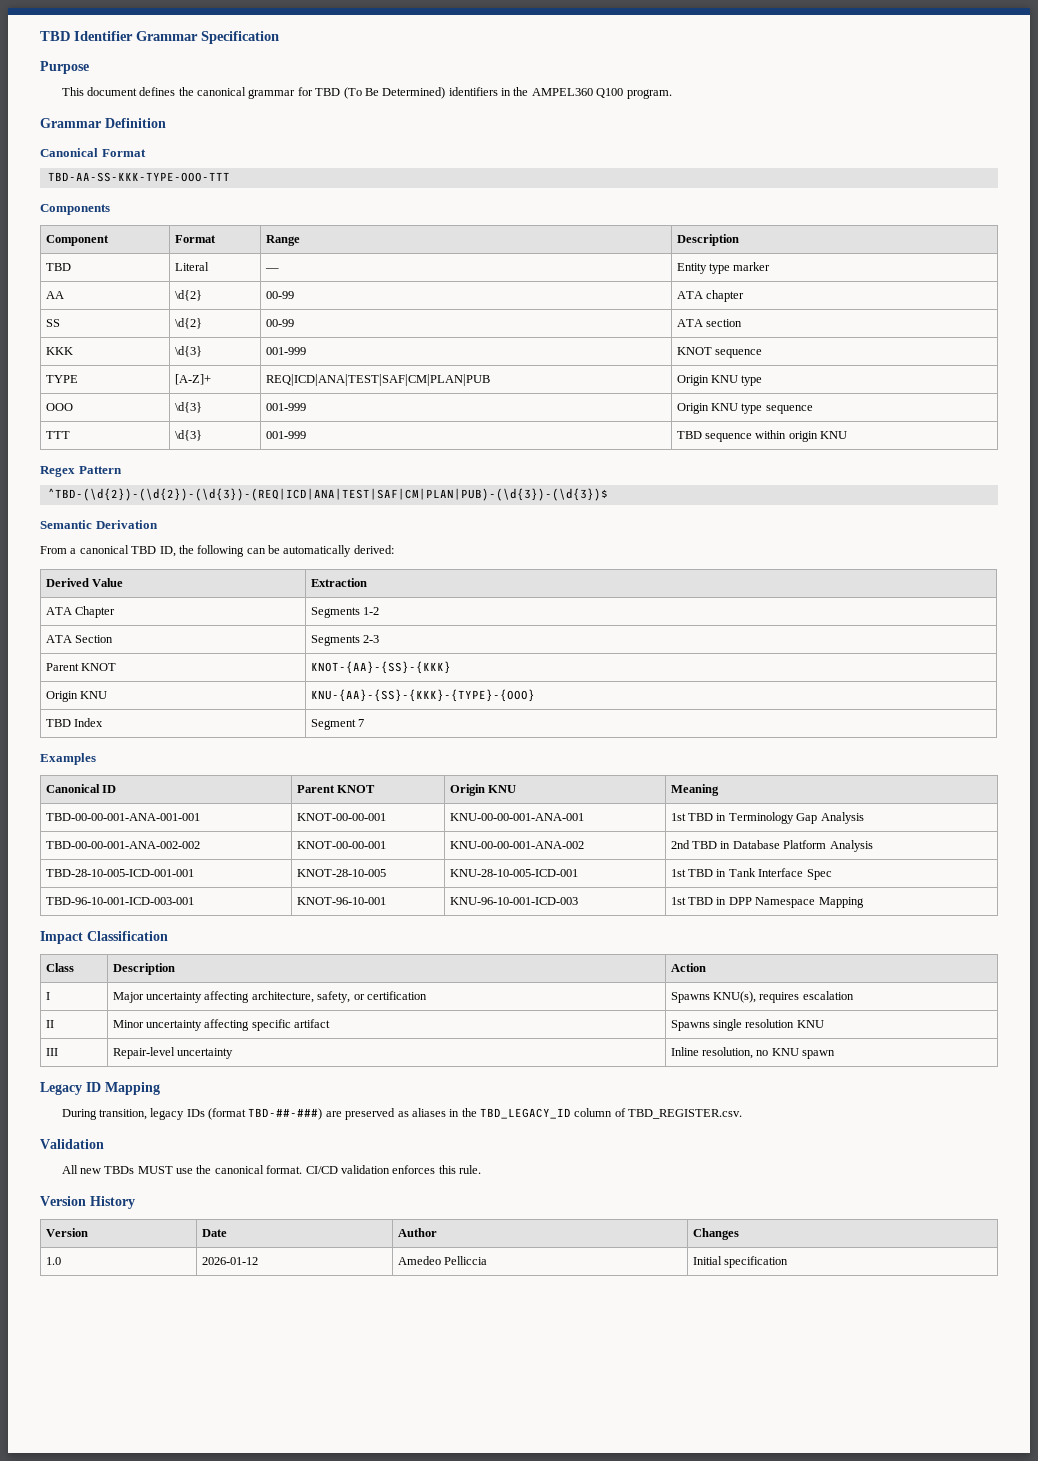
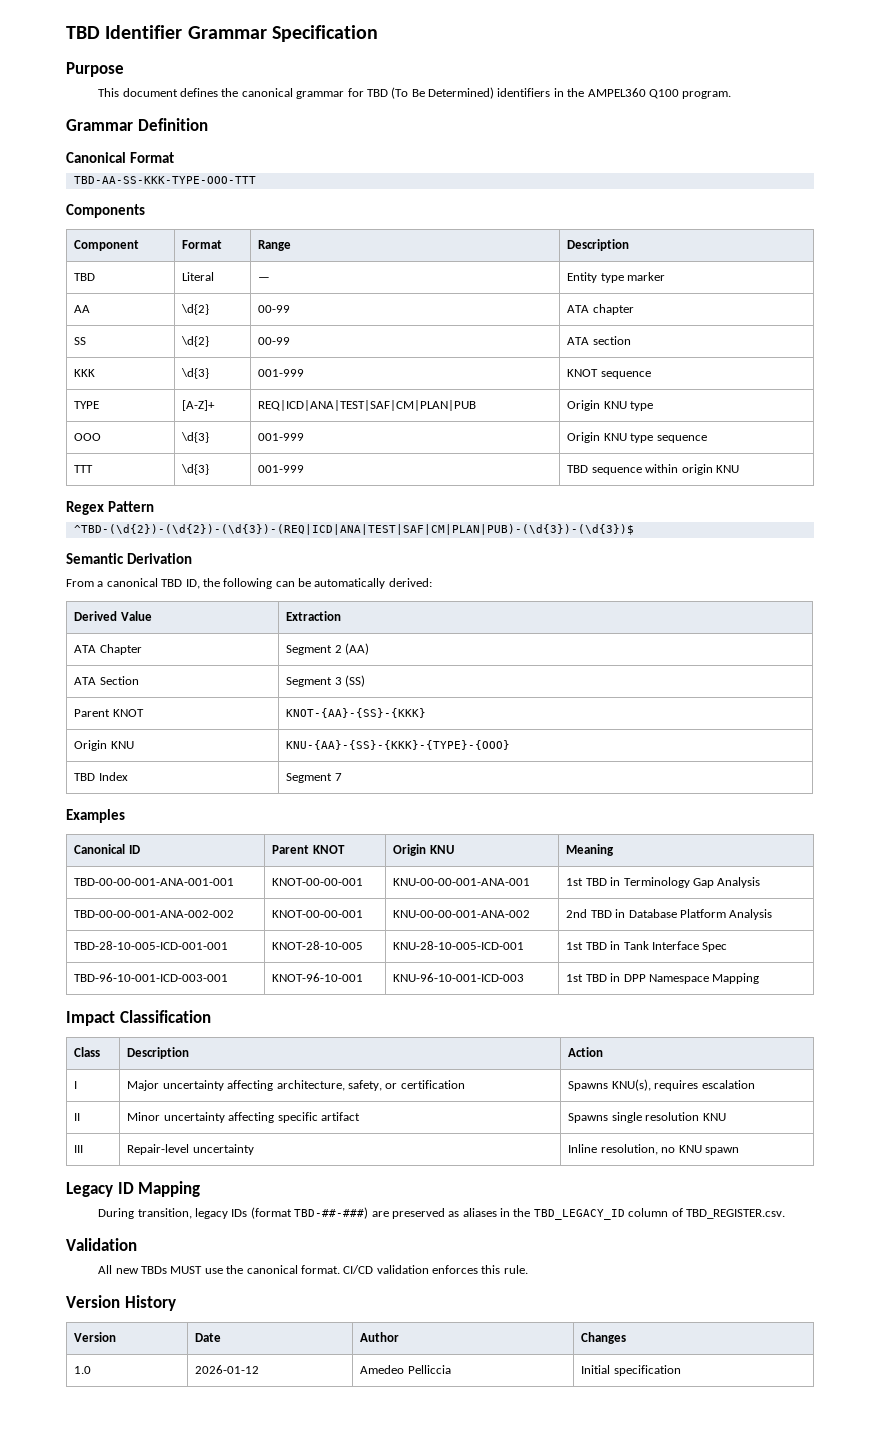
- ATA Chapter | Segments 1-2
+ ATA Chapter | Segment 2 (AA)
- ATA Section | Segments 2-3
+ ATA Section | Segment 3 (SS)

